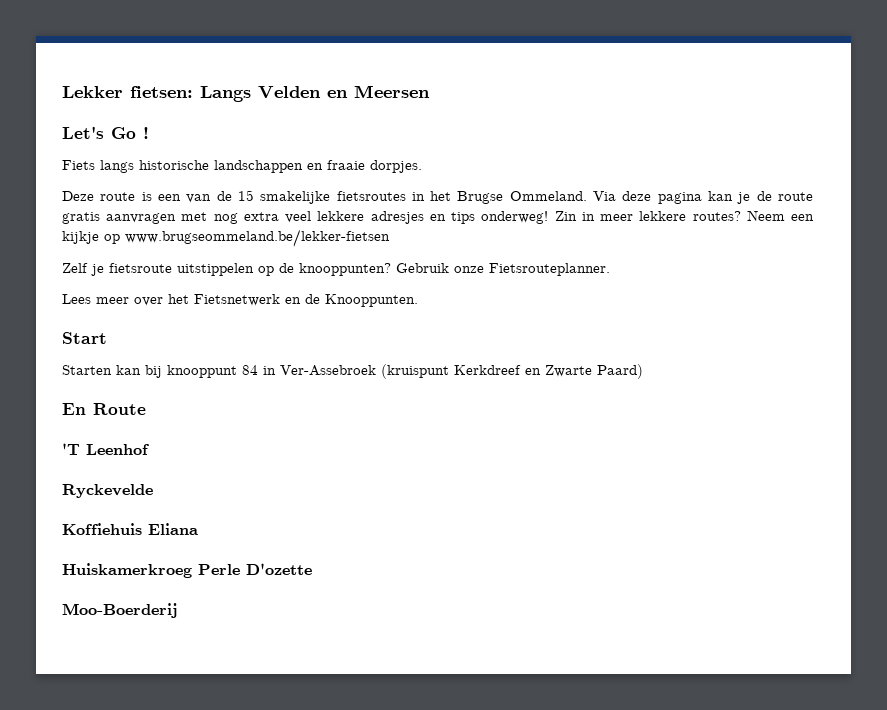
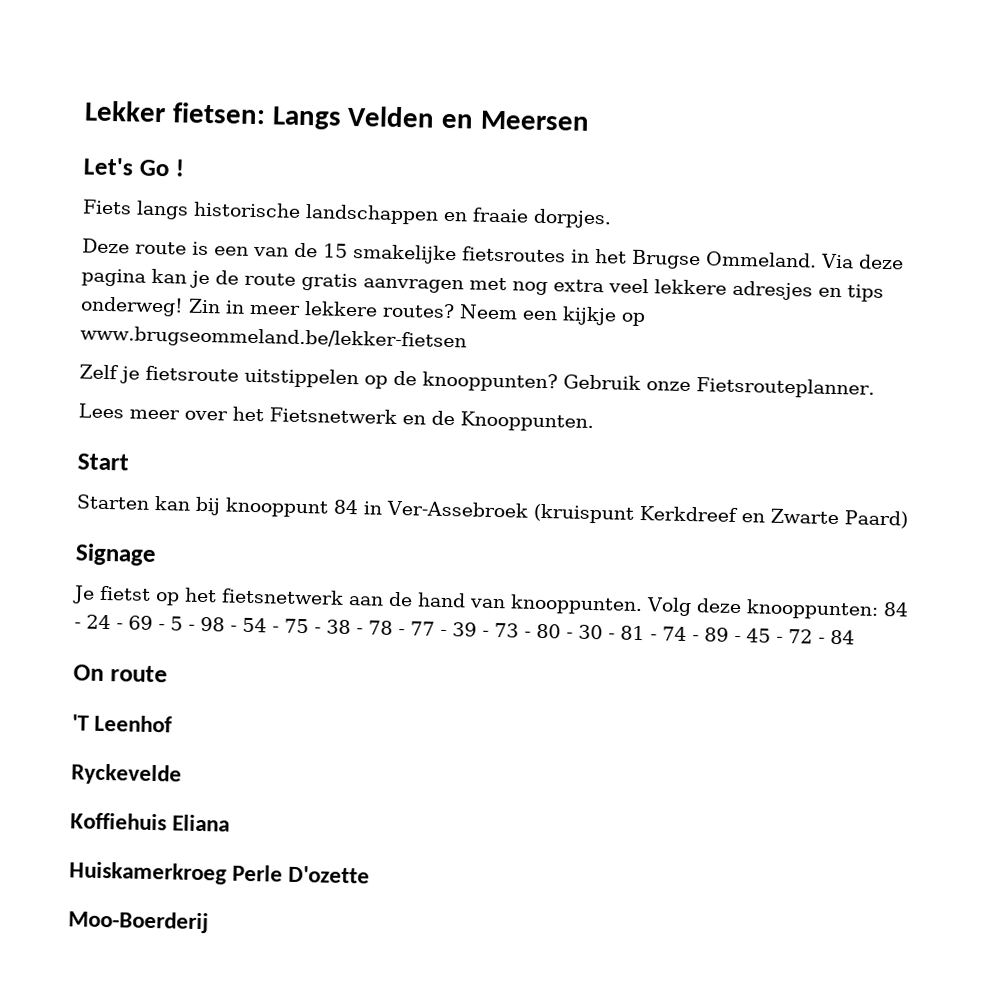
- En Route
+ Signage
+ Je fietst op het fietsnetwerk aan de hand van knooppunten. Volg deze knooppunten: 84 - 24 - 69 - 5 - 98 - 54 - 75 - 38 - 78 - 77 - 39 - 73 - 80 - 30 - 81 - 74 - 89 - 45 - 72 - 84
+ On route

